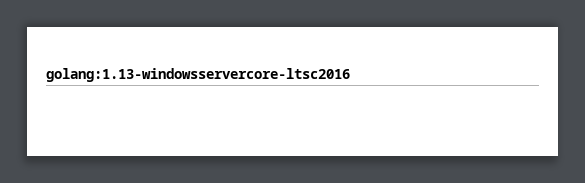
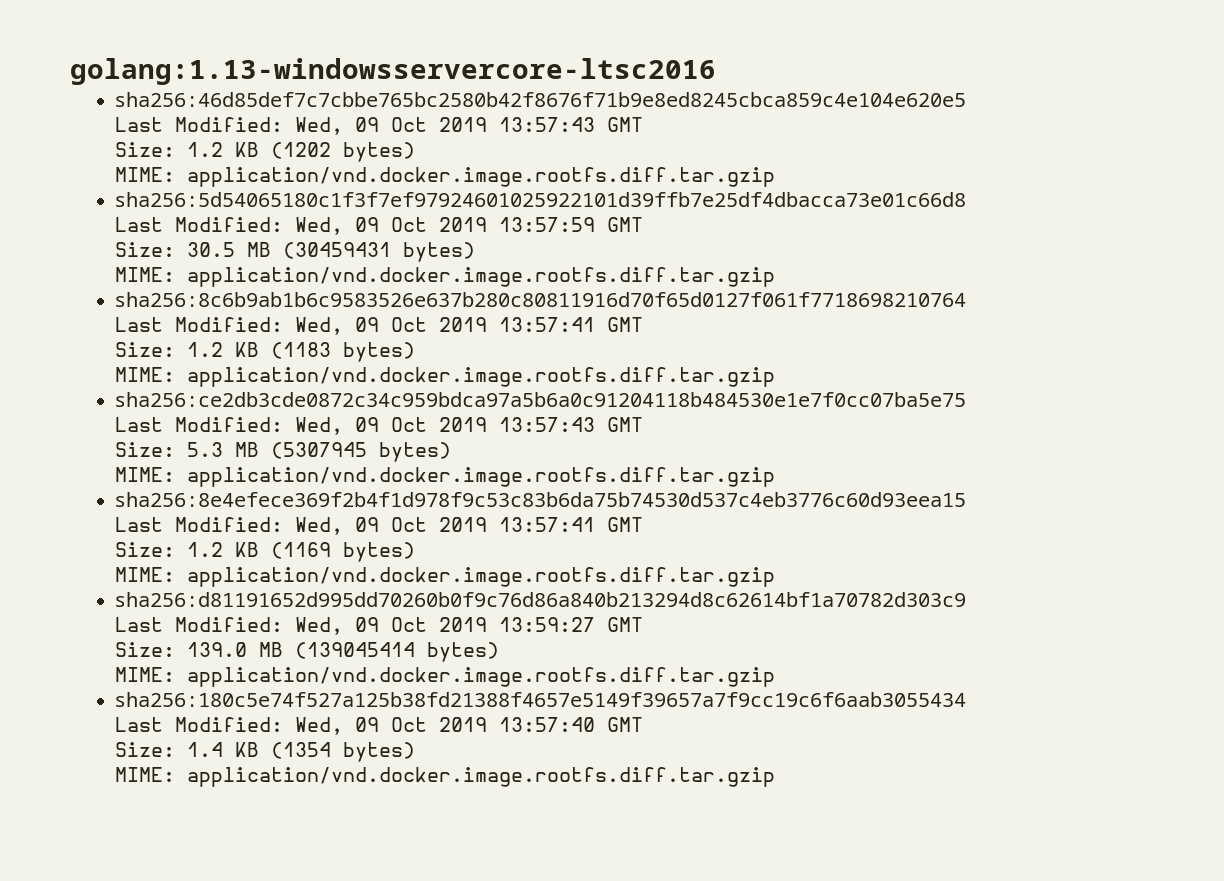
+ sha256:46d85def7c7cbbe765bc2580b42f8676f71b9e8ed8245cbca859c4e104e620e5
+ Last Modified: Wed, 09 Oct 2019 13:57:43 GMT
+ Size: 1.2 KB (1202 bytes)
+ MIME: application/vnd.docker.image.rootfs.diff.tar.gzip
+ sha256:5d54065180c1f3f7ef97924601025922101d39ffb7e25df4dbacca73e01c66d8
+ Last Modified: Wed, 09 Oct 2019 13:57:59 GMT
+ Size: 30.5 MB (30459431 bytes)
+ MIME: application/vnd.docker.image.rootfs.diff.tar.gzip
+ sha256:8c6b9ab1b6c9583526e637b280c80811916d70f65d0127f061f7718698210764
+ Last Modified: Wed, 09 Oct 2019 13:57:41 GMT
+ Size: 1.2 KB (1183 bytes)
+ MIME: application/vnd.docker.image.rootfs.diff.tar.gzip
+ sha256:ce2db3cde0872c34c959bdca97a5b6a0c91204118b484530e1e7f0cc07ba5e75
+ Last Modified: Wed, 09 Oct 2019 13:57:43 GMT
+ Size: 5.3 MB (5307945 bytes)
+ MIME: application/vnd.docker.image.rootfs.diff.tar.gzip
+ sha256:8e4efece369f2b4f1d978f9c53c83b6da75b74530d537c4eb3776c60d93eea15
+ Last Modified: Wed, 09 Oct 2019 13:57:41 GMT
+ Size: 1.2 KB (1169 bytes)
+ MIME: application/vnd.docker.image.rootfs.diff.tar.gzip
+ sha256:d81191652d995dd70260b0f9c76d86a840b213294d8c62614bf1a70782d303c9
+ Last Modified: Wed, 09 Oct 2019 13:59:27 GMT
+ Size: 139.0 MB (139045414 bytes)
+ MIME: application/vnd.docker.image.rootfs.diff.tar.gzip
+ sha256:180c5e74f527a125b38fd21388f4657e5149f39657a7f9cc19c6f6aab3055434
+ Last Modified: Wed, 09 Oct 2019 13:57:40 GMT
+ Size: 1.4 KB (1354 bytes)
+ MIME: application/vnd.docker.image.rootfs.diff.tar.gzip

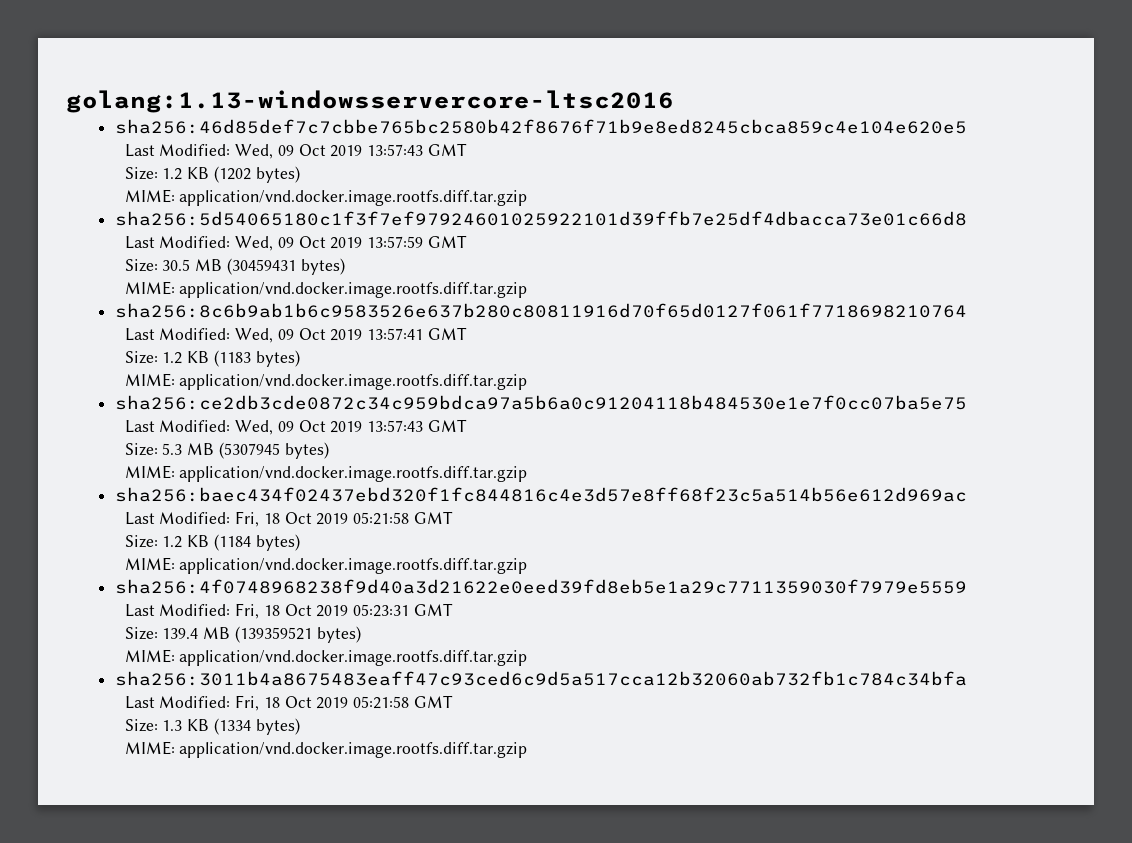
- sha256:8e4efece369f2b4f1d978f9c53c83b6da75b74530d537c4eb3776c60d93eea15
- Last Modified: Wed, 09 Oct 2019 13:57:41 GMT
- Size: 1.2 KB (1169 bytes)
+ sha256:baec434f02437ebd320f1fc844816c4e3d57e8ff68f23c5a514b56e612d969ac
+ Last Modified: Fri, 18 Oct 2019 05:21:58 GMT
+ Size: 1.2 KB (1184 bytes)
  MIME: application/vnd.docker.image.rootfs.diff.tar.gzip
- sha256:d81191652d995dd70260b0f9c76d86a840b213294d8c62614bf1a70782d303c9
- Last Modified: Wed, 09 Oct 2019 13:59:27 GMT
- Size: 139.0 MB (139045414 bytes)
+ sha256:4f0748968238f9d40a3d21622e0eed39fd8eb5e1a29c7711359030f7979e5559
+ Last Modified: Fri, 18 Oct 2019 05:23:31 GMT
+ Size: 139.4 MB (139359521 bytes)
  MIME: application/vnd.docker.image.rootfs.diff.tar.gzip
- sha256:180c5e74f527a125b38fd21388f4657e5149f39657a7f9cc19c6f6aab3055434
- Last Modified: Wed, 09 Oct 2019 13:57:40 GMT
- Size: 1.4 KB (1354 bytes)
+ sha256:3011b4a8675483eaff47c93ced6c9d5a517cca12b32060ab732fb1c784c34bfa
+ Last Modified: Fri, 18 Oct 2019 05:21:58 GMT
+ Size: 1.3 KB (1334 bytes)

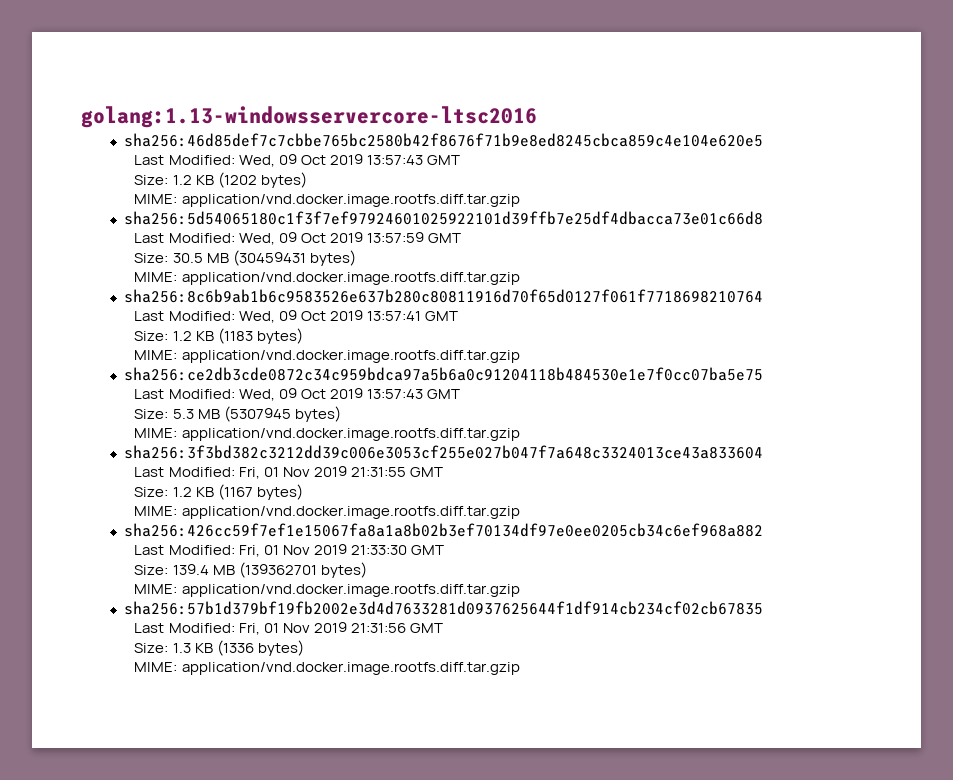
- sha256:baec434f02437ebd320f1fc844816c4e3d57e8ff68f23c5a514b56e612d969ac
- Last Modified: Fri, 18 Oct 2019 05:21:58 GMT
- Size: 1.2 KB (1184 bytes)
+ sha256:3f3bd382c3212dd39c006e3053cf255e027b047f7a648c3324013ce43a833604
+ Last Modified: Fri, 01 Nov 2019 21:31:55 GMT
+ Size: 1.2 KB (1167 bytes)
  MIME: application/vnd.docker.image.rootfs.diff.tar.gzip
- sha256:4f0748968238f9d40a3d21622e0eed39fd8eb5e1a29c7711359030f7979e5559
- Last Modified: Fri, 18 Oct 2019 05:23:31 GMT
+ sha256:426cc59f7ef1e15067fa8a1a8b02b3ef70134df97e0ee0205cb34c6ef968a882
+ Last Modified: Fri, 01 Nov 2019 21:33:30 GMT
- Size: 139.4 MB (139359521 bytes)
+ Size: 139.4 MB (139362701 bytes)
  MIME: application/vnd.docker.image.rootfs.diff.tar.gzip
- sha256:3011b4a8675483eaff47c93ced6c9d5a517cca12b32060ab732fb1c784c34bfa
- Last Modified: Fri, 18 Oct 2019 05:21:58 GMT
+ sha256:57b1d379bf19fb2002e3d4d7633281d0937625644f1df914cb234cf02cb67835
+ Last Modified: Fri, 01 Nov 2019 21:31:56 GMT
- Size: 1.3 KB (1334 bytes)
+ Size: 1.3 KB (1336 bytes)

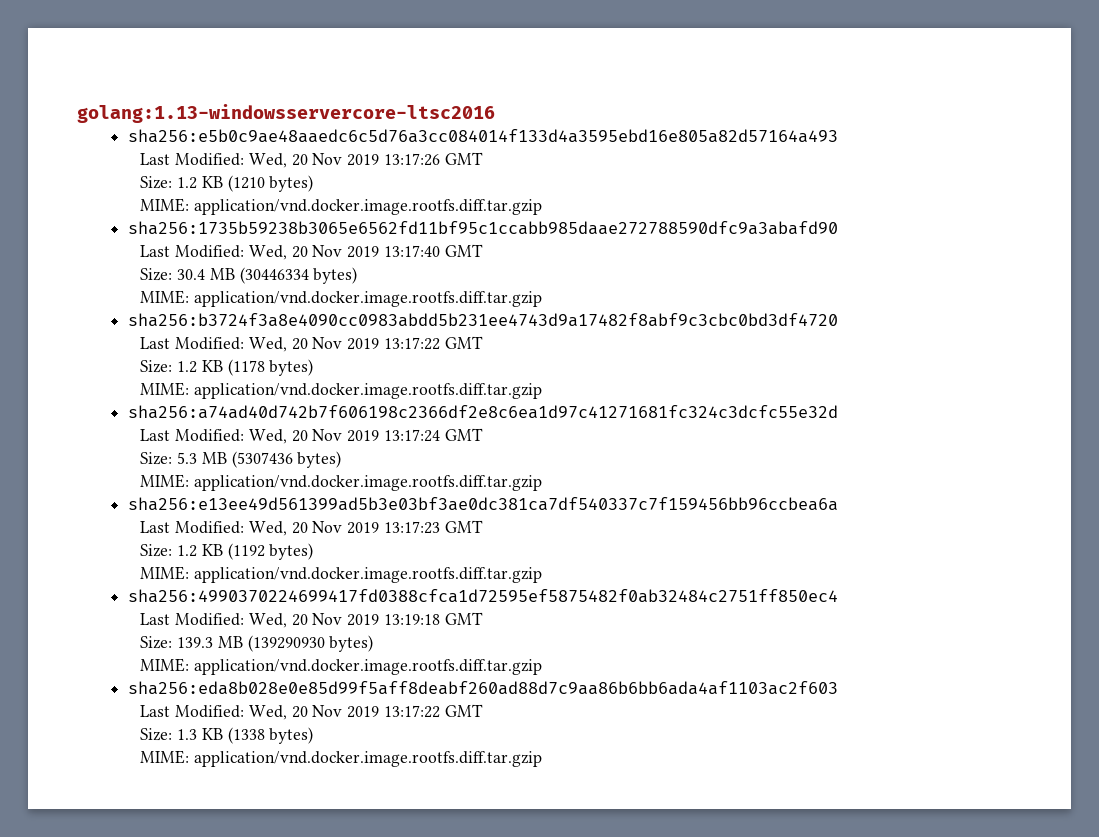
- sha256:46d85def7c7cbbe765bc2580b42f8676f71b9e8ed8245cbca859c4e104e620e5
- Last Modified: Wed, 09 Oct 2019 13:57:43 GMT
- Size: 1.2 KB (1202 bytes)
+ sha256:e5b0c9ae48aaedc6c5d76a3cc084014f133d4a3595ebd16e805a82d57164a493
+ Last Modified: Wed, 20 Nov 2019 13:17:26 GMT
+ Size: 1.2 KB (1210 bytes)
  MIME: application/vnd.docker.image.rootfs.diff.tar.gzip
- sha256:5d54065180c1f3f7ef97924601025922101d39ffb7e25df4dbacca73e01c66d8
- Last Modified: Wed, 09 Oct 2019 13:57:59 GMT
- Size: 30.5 MB (30459431 bytes)
+ sha256:1735b59238b3065e6562fd11bf95c1ccabb985daae272788590dfc9a3abafd90
+ Last Modified: Wed, 20 Nov 2019 13:17:40 GMT
+ Size: 30.4 MB (30446334 bytes)
  MIME: application/vnd.docker.image.rootfs.diff.tar.gzip
- sha256:8c6b9ab1b6c9583526e637b280c80811916d70f65d0127f061f7718698210764
- Last Modified: Wed, 09 Oct 2019 13:57:41 GMT
- Size: 1.2 KB (1183 bytes)
+ sha256:b3724f3a8e4090cc0983abdd5b231ee4743d9a17482f8abf9c3cbc0bd3df4720
+ Last Modified: Wed, 20 Nov 2019 13:17:22 GMT
+ Size: 1.2 KB (1178 bytes)
  MIME: application/vnd.docker.image.rootfs.diff.tar.gzip
- sha256:ce2db3cde0872c34c959bdca97a5b6a0c91204118b484530e1e7f0cc07ba5e75
- Last Modified: Wed, 09 Oct 2019 13:57:43 GMT
+ sha256:a74ad40d742b7f606198c2366df2e8c6ea1d97c41271681fc324c3dcfc55e32d
+ Last Modified: Wed, 20 Nov 2019 13:17:24 GMT
- Size: 5.3 MB (5307945 bytes)
+ Size: 5.3 MB (5307436 bytes)
  MIME: application/vnd.docker.image.rootfs.diff.tar.gzip
- sha256:3f3bd382c3212dd39c006e3053cf255e027b047f7a648c3324013ce43a833604
- Last Modified: Fri, 01 Nov 2019 21:31:55 GMT
- Size: 1.2 KB (1167 bytes)
+ sha256:e13ee49d561399ad5b3e03bf3ae0dc381ca7df540337c7f159456bb96ccbea6a
+ Last Modified: Wed, 20 Nov 2019 13:17:23 GMT
+ Size: 1.2 KB (1192 bytes)
  MIME: application/vnd.docker.image.rootfs.diff.tar.gzip
- sha256:426cc59f7ef1e15067fa8a1a8b02b3ef70134df97e0ee0205cb34c6ef968a882
- Last Modified: Fri, 01 Nov 2019 21:33:30 GMT
- Size: 139.4 MB (139362701 bytes)
+ sha256:4990370224699417fd0388cfca1d72595ef5875482f0ab32484c2751ff850ec4
+ Last Modified: Wed, 20 Nov 2019 13:19:18 GMT
+ Size: 139.3 MB (139290930 bytes)
  MIME: application/vnd.docker.image.rootfs.diff.tar.gzip
- sha256:57b1d379bf19fb2002e3d4d7633281d0937625644f1df914cb234cf02cb67835
- Last Modified: Fri, 01 Nov 2019 21:31:56 GMT
+ sha256:eda8b028e0e85d99f5aff8deabf260ad88d7c9aa86b6bb6ada4af1103ac2f603
+ Last Modified: Wed, 20 Nov 2019 13:17:22 GMT
- Size: 1.3 KB (1336 bytes)
+ Size: 1.3 KB (1338 bytes)

